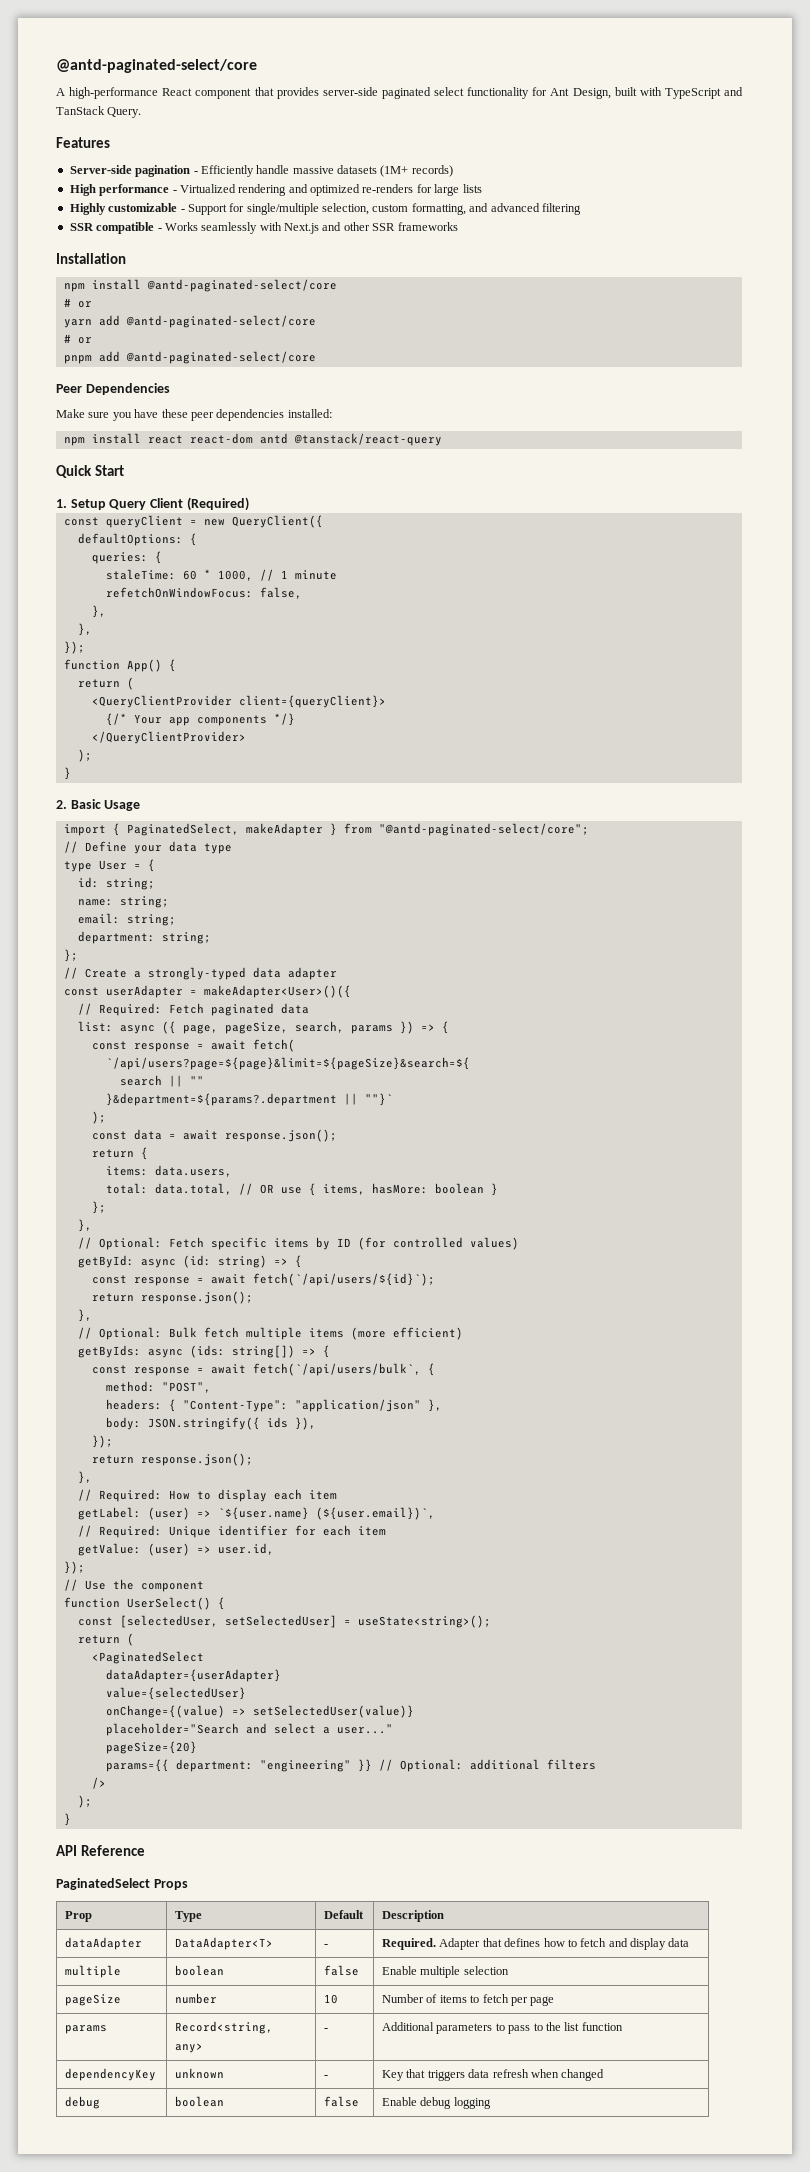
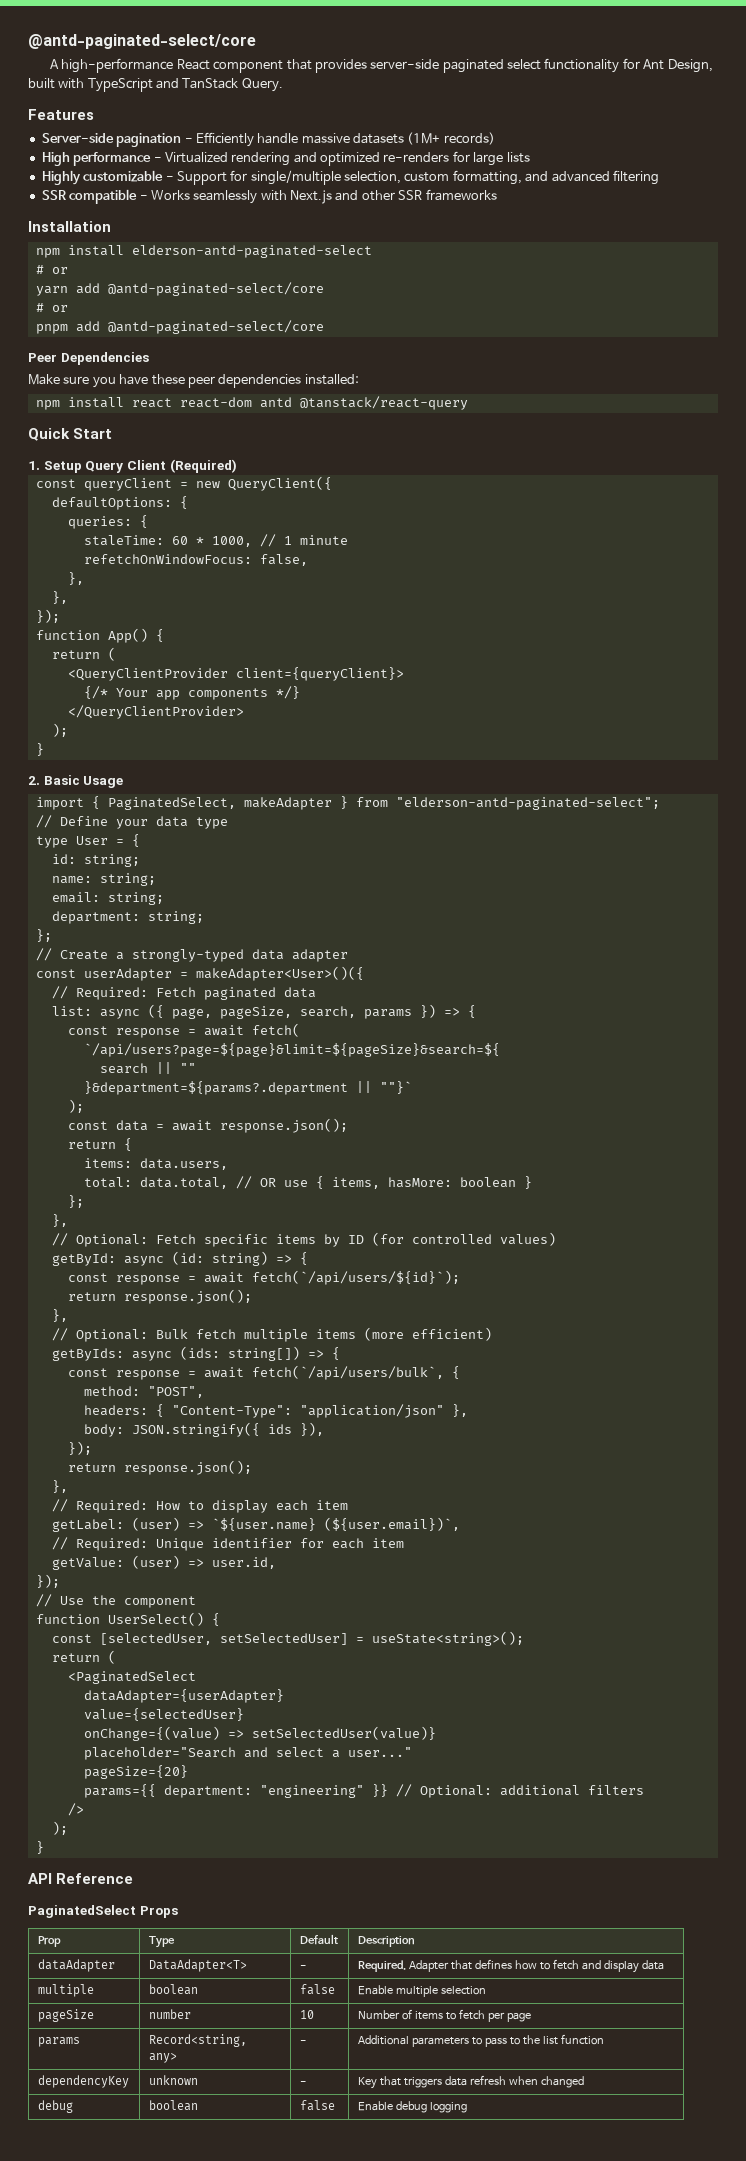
- npm install @antd-paginated-select/core
+ npm install elderson-antd-paginated-select
- import { PaginatedSelect, makeAdapter } from "@antd-paginated-select/core";
+ import { PaginatedSelect, makeAdapter } from "elderson-antd-paginated-select";

